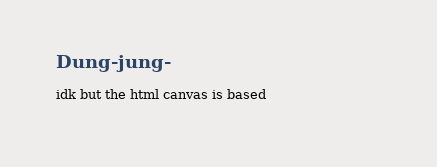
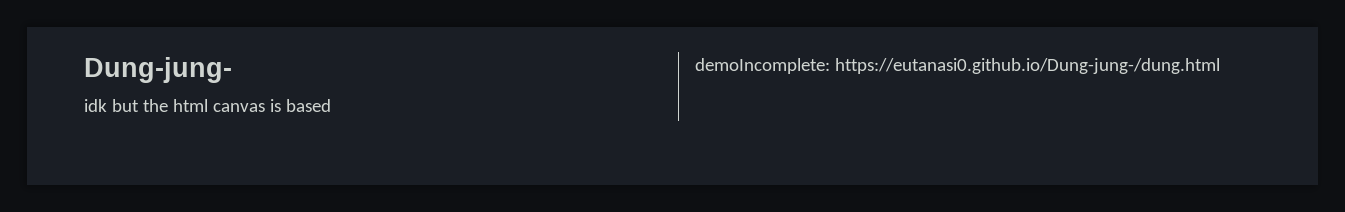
+ demoIncomplete: https://eutanasi0.github.io/Dung-jung-/dung.html

